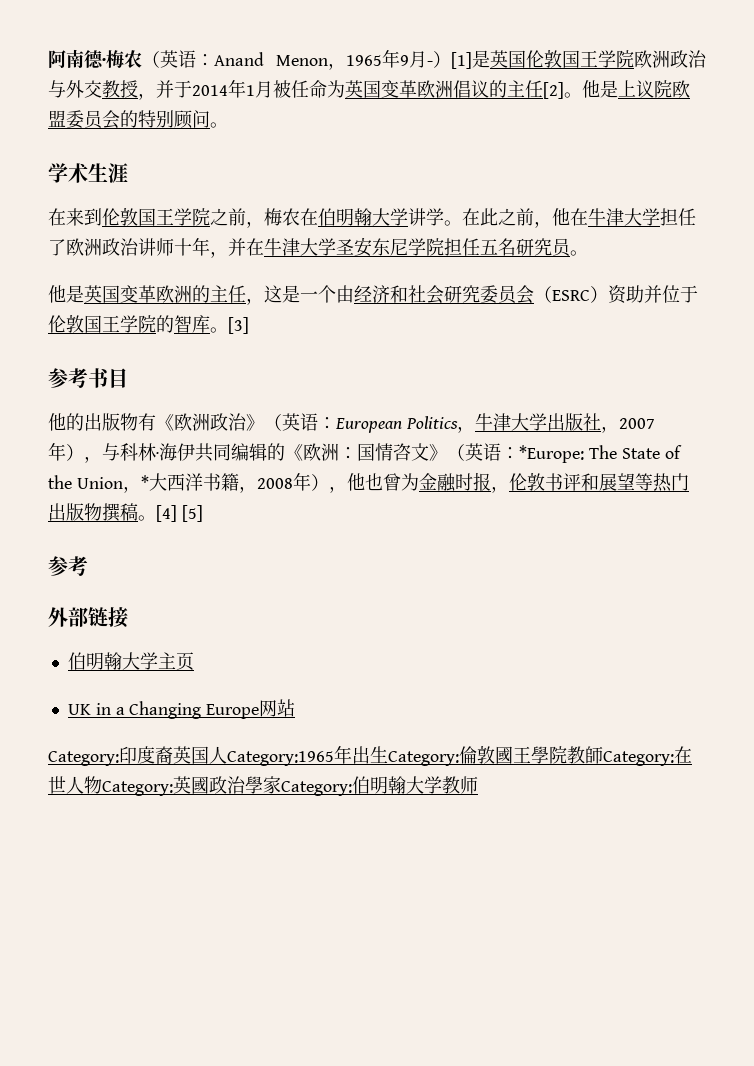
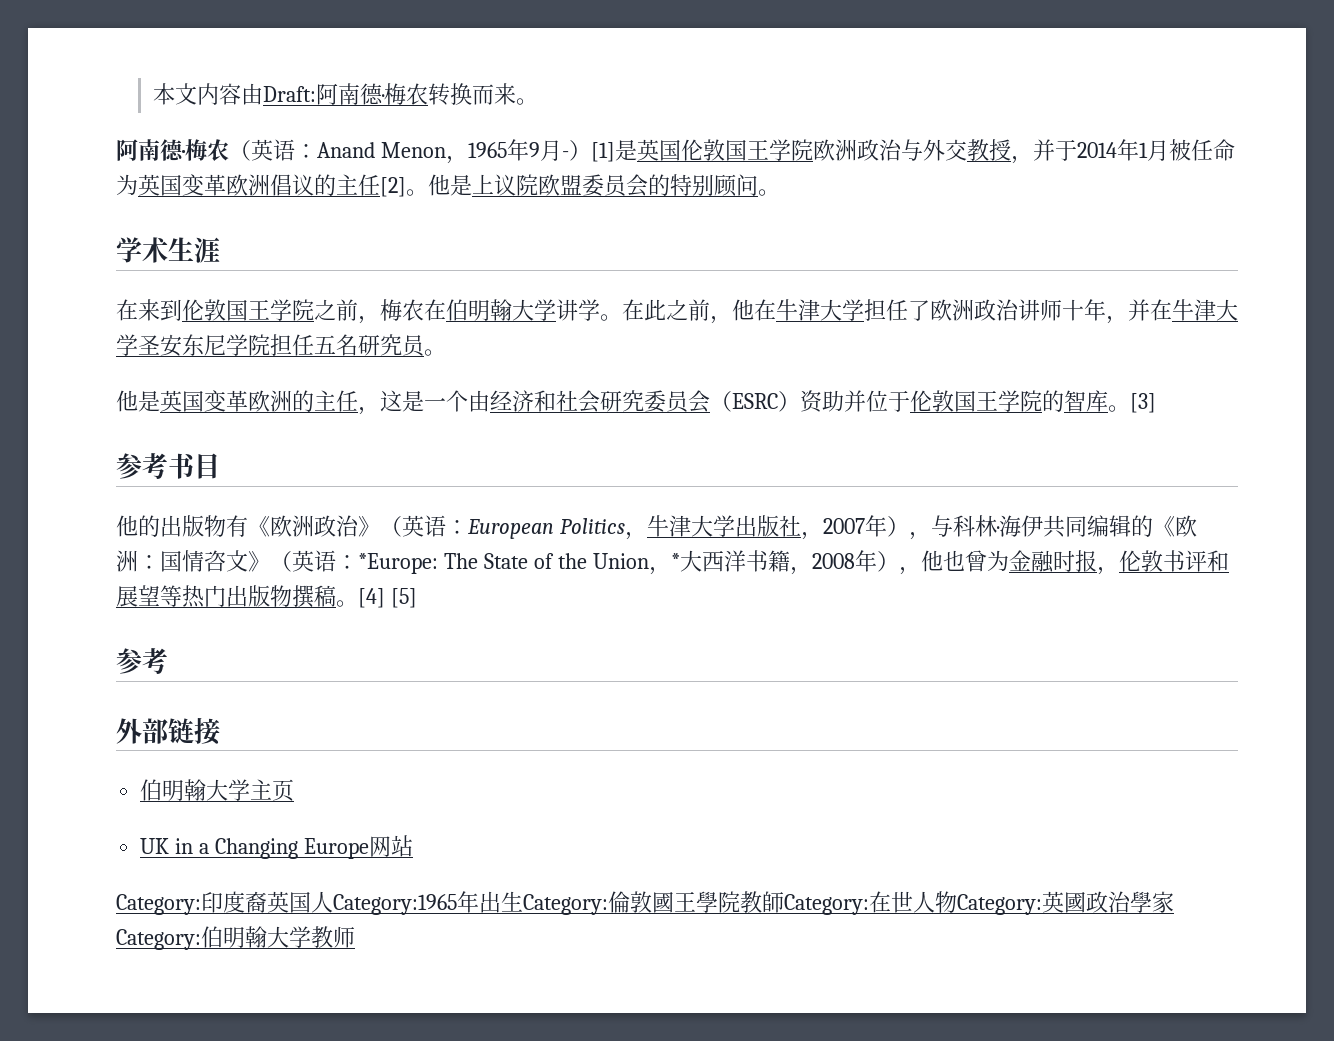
+ 本文内容由Draft:阿南德·梅农转换而来。

